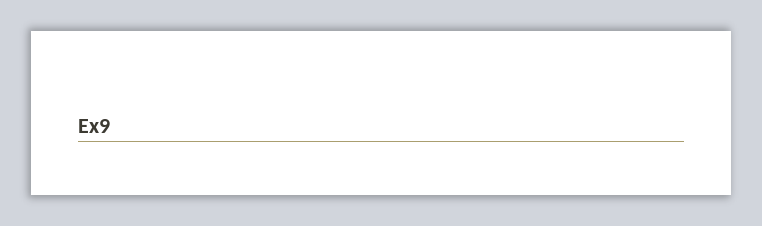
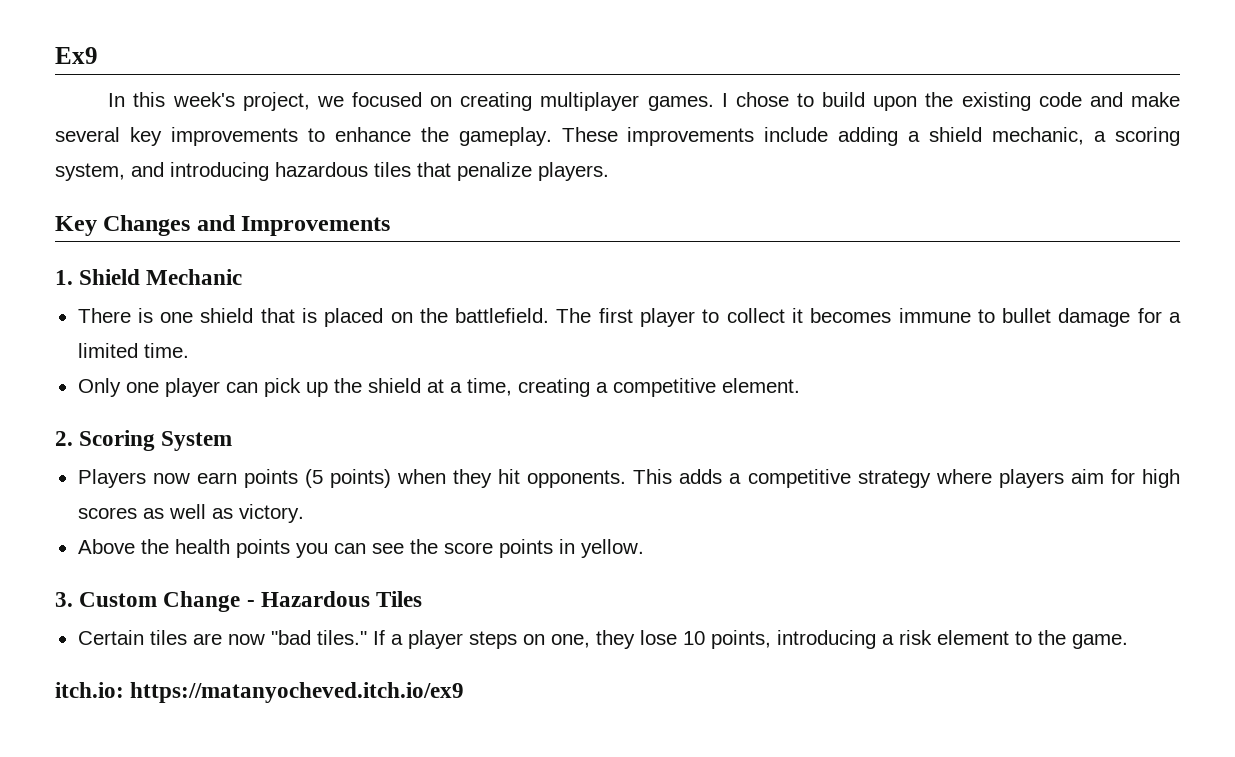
+ In this week's project, we focused on creating multiplayer games. I chose to build upon the existing code and make several key improvements to enhance the gameplay. These improvements include adding a shield mechanic, a scoring system, and introducing hazardous tiles that penalize players.
+ Key Changes and Improvements
+ 1. Shield Mechanic
+ There is one shield that is placed on the battlefield. The first player to collect it becomes immune to bullet damage for a limited time.
+ Only one player can pick up the shield at a time, creating a competitive element.
+ 2. Scoring System
+ Players now earn points (5 points) when they hit opponents. This adds a competitive strategy where players aim for high scores as well as victory.
+ Above the health points you can see the score points in yellow.
+ 3. Custom Change - Hazardous Tiles
+ Certain tiles are now "bad tiles." If a player steps on one, they lose 10 points, introducing a risk element to the game.
+ itch.io: https://matanyocheved.itch.io/ex9

